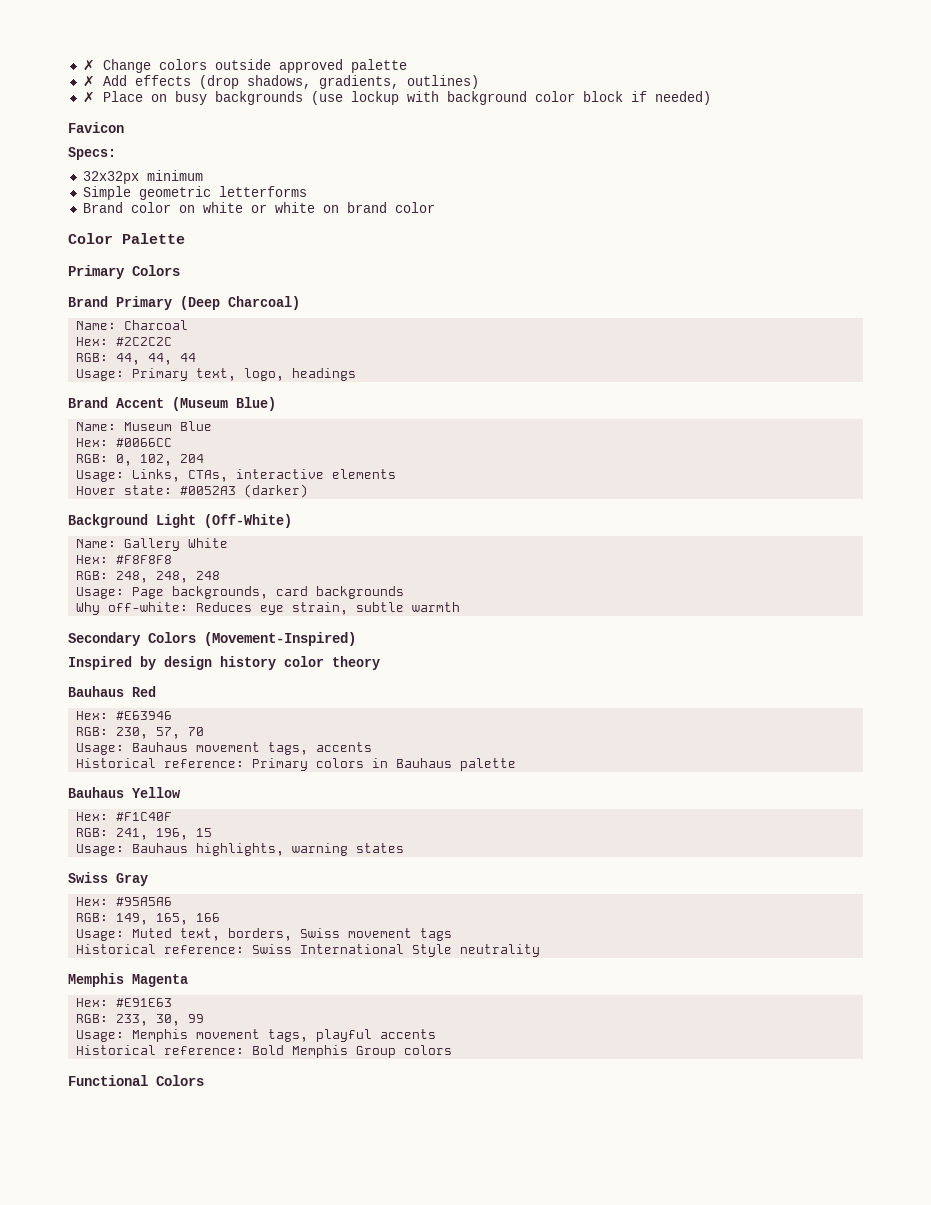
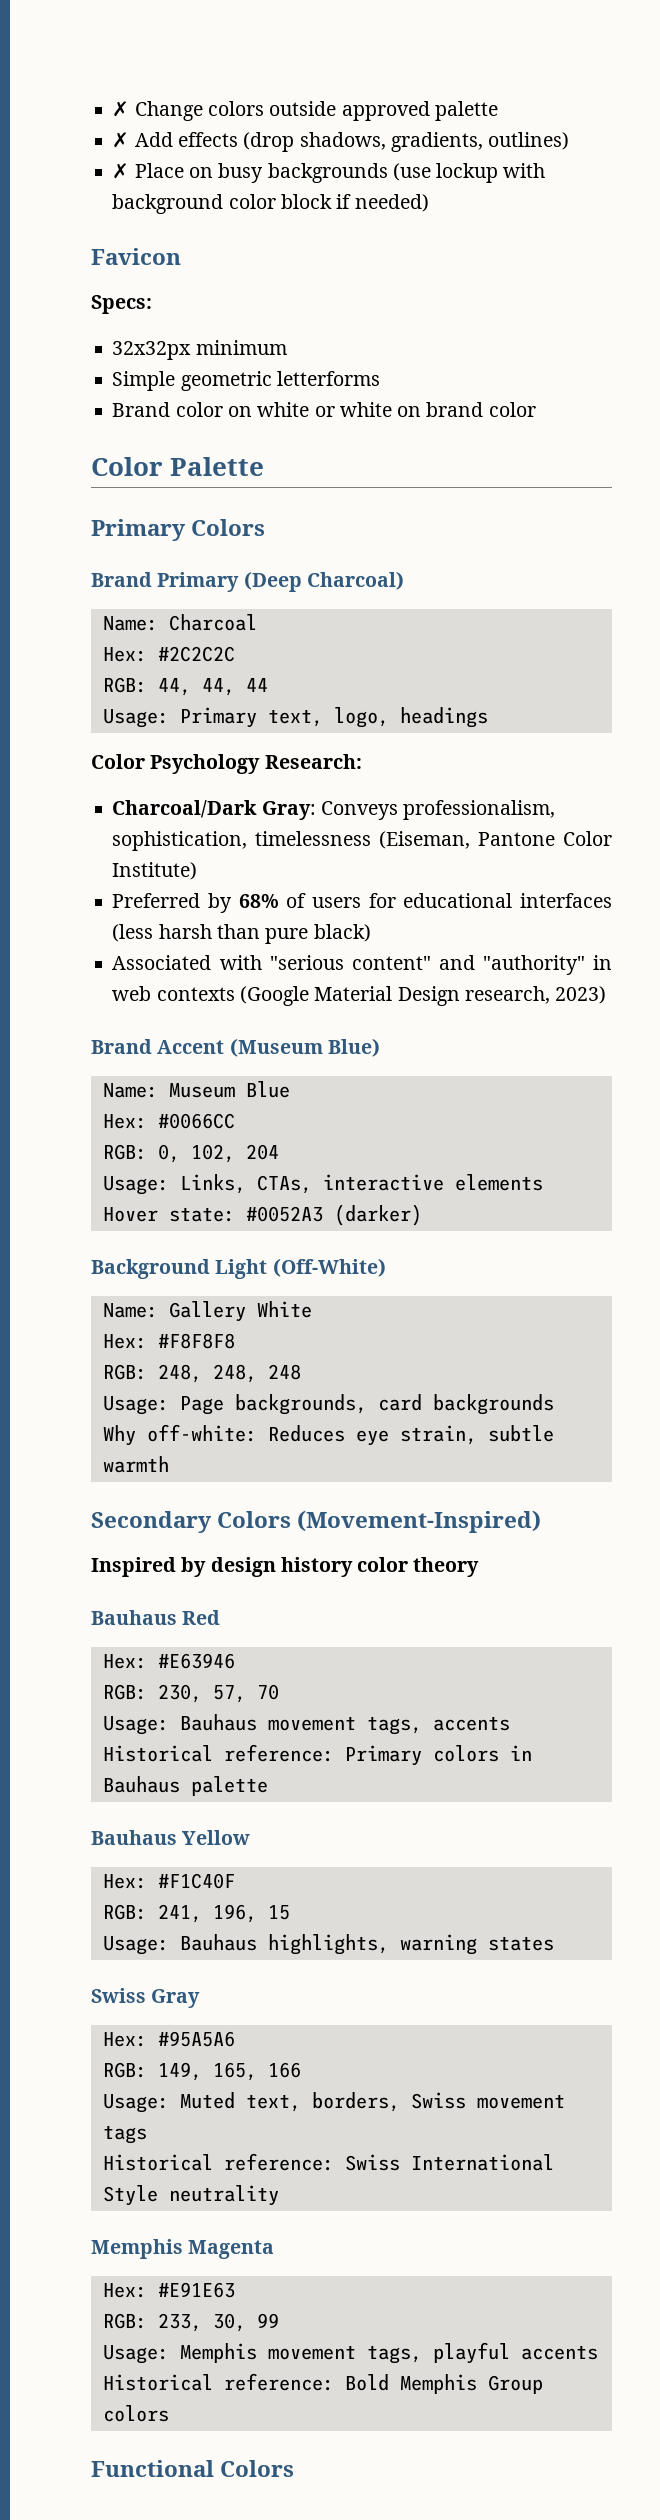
+ Color Psychology Research:
+ Charcoal/Dark Gray: Conveys professionalism, sophistication, timelessness (Eiseman, Pantone Color Institute)
+ Preferred by 68% of users for educational interfaces (less harsh than pure black)
+ Associated with "serious content" and "authority" in web contexts (Google Material Design research, 2023)

